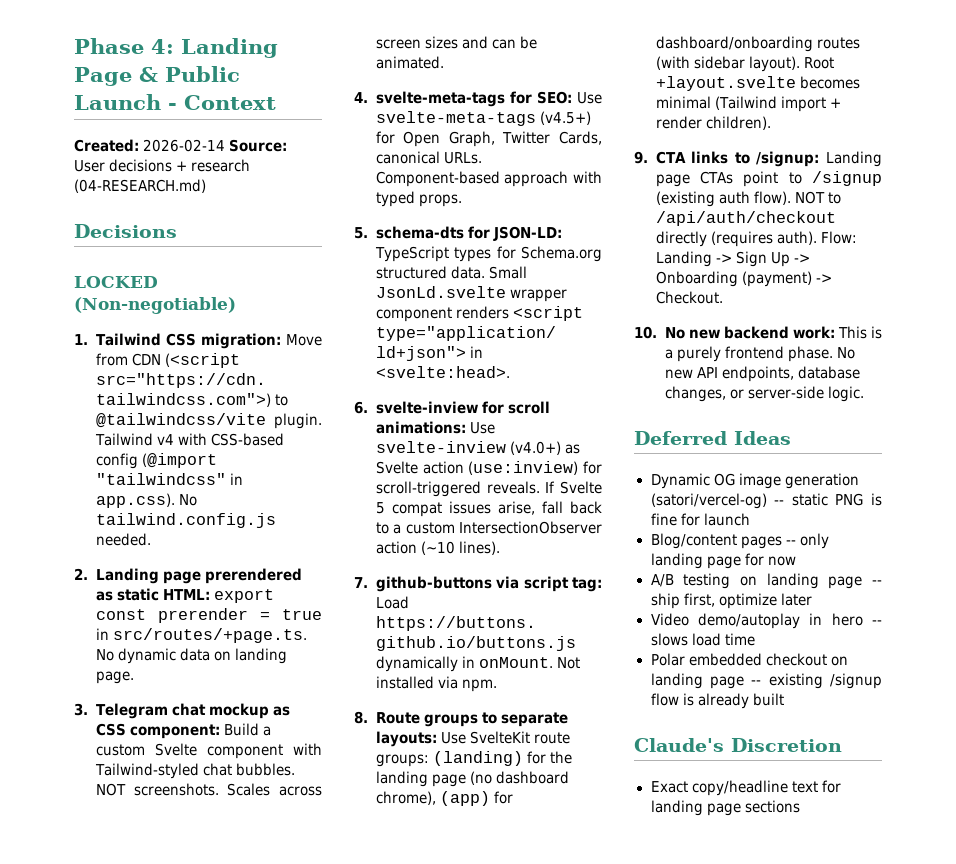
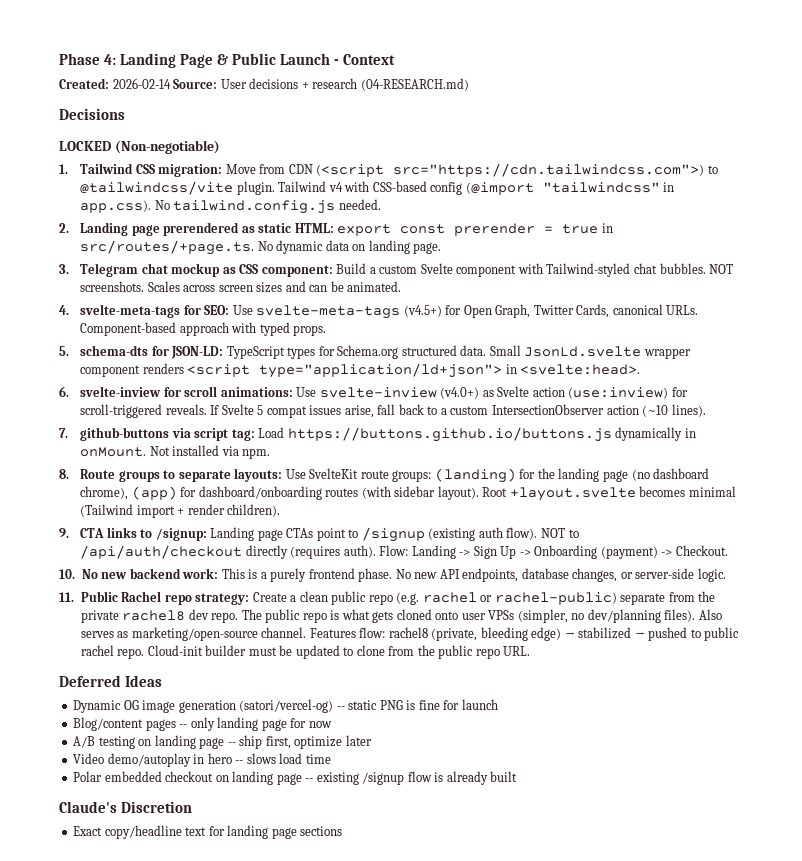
+ 11. Public Rachel repo strategy: Create a clean public repo (e.g. rachel or rachel-public) separate from the private rachel8 dev repo. The public repo is what gets cloned onto user VPSs (simpler, no dev/planning files). Also serves as marketing/open-source channel. Features flow: rachel8 (private, bleeding edge) → stabilized → pushed to public rachel repo. Cloud-init builder must be updated to clone from the public repo URL.

